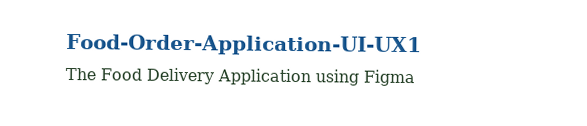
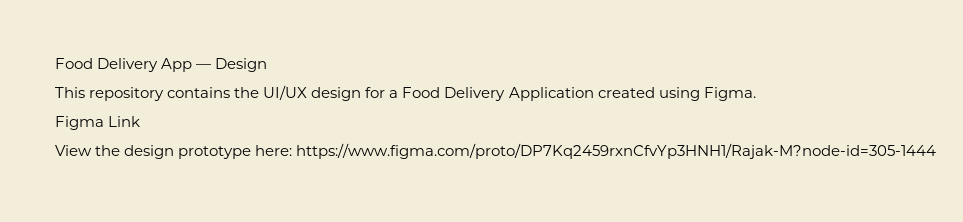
- Food-Order-Application-UI-UX1
- The Food Delivery Application using Figma
+ Food Delivery App — Design
+ This repository contains the UI/UX design for a Food Delivery Application created using Figma.
+ Figma Link
+ View the design prototype here: https://www.figma.com/proto/DP7Kq2459rxnCfvYp3HNH1/Rajak-M?node-id=305-1444

